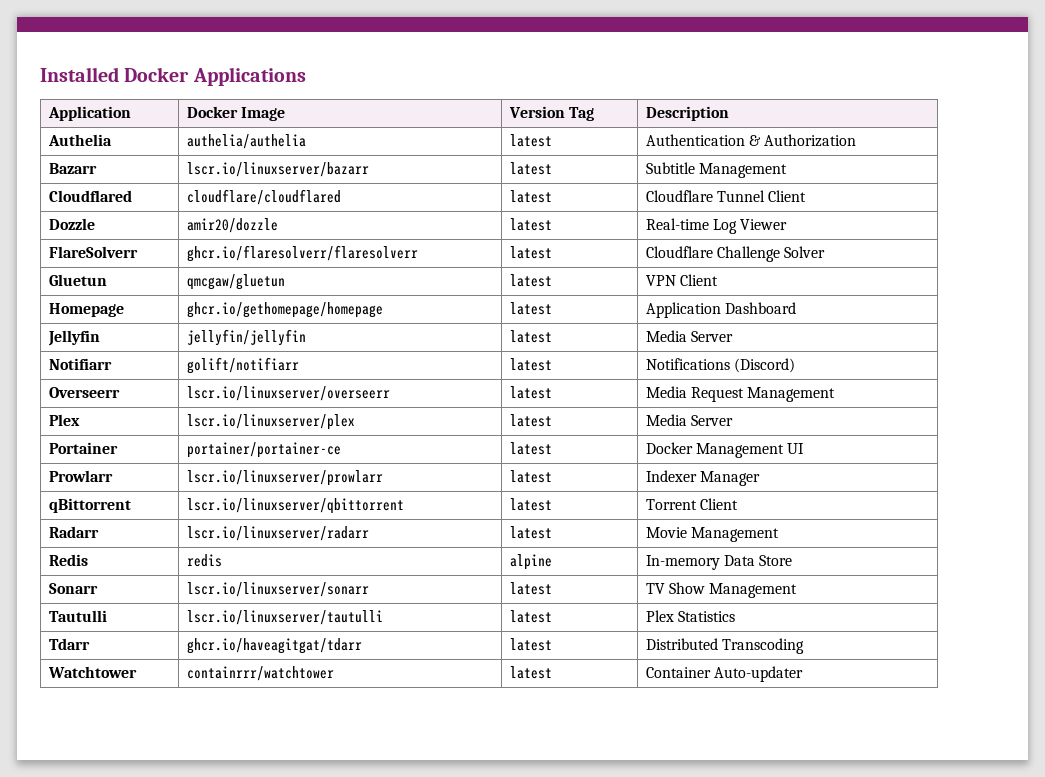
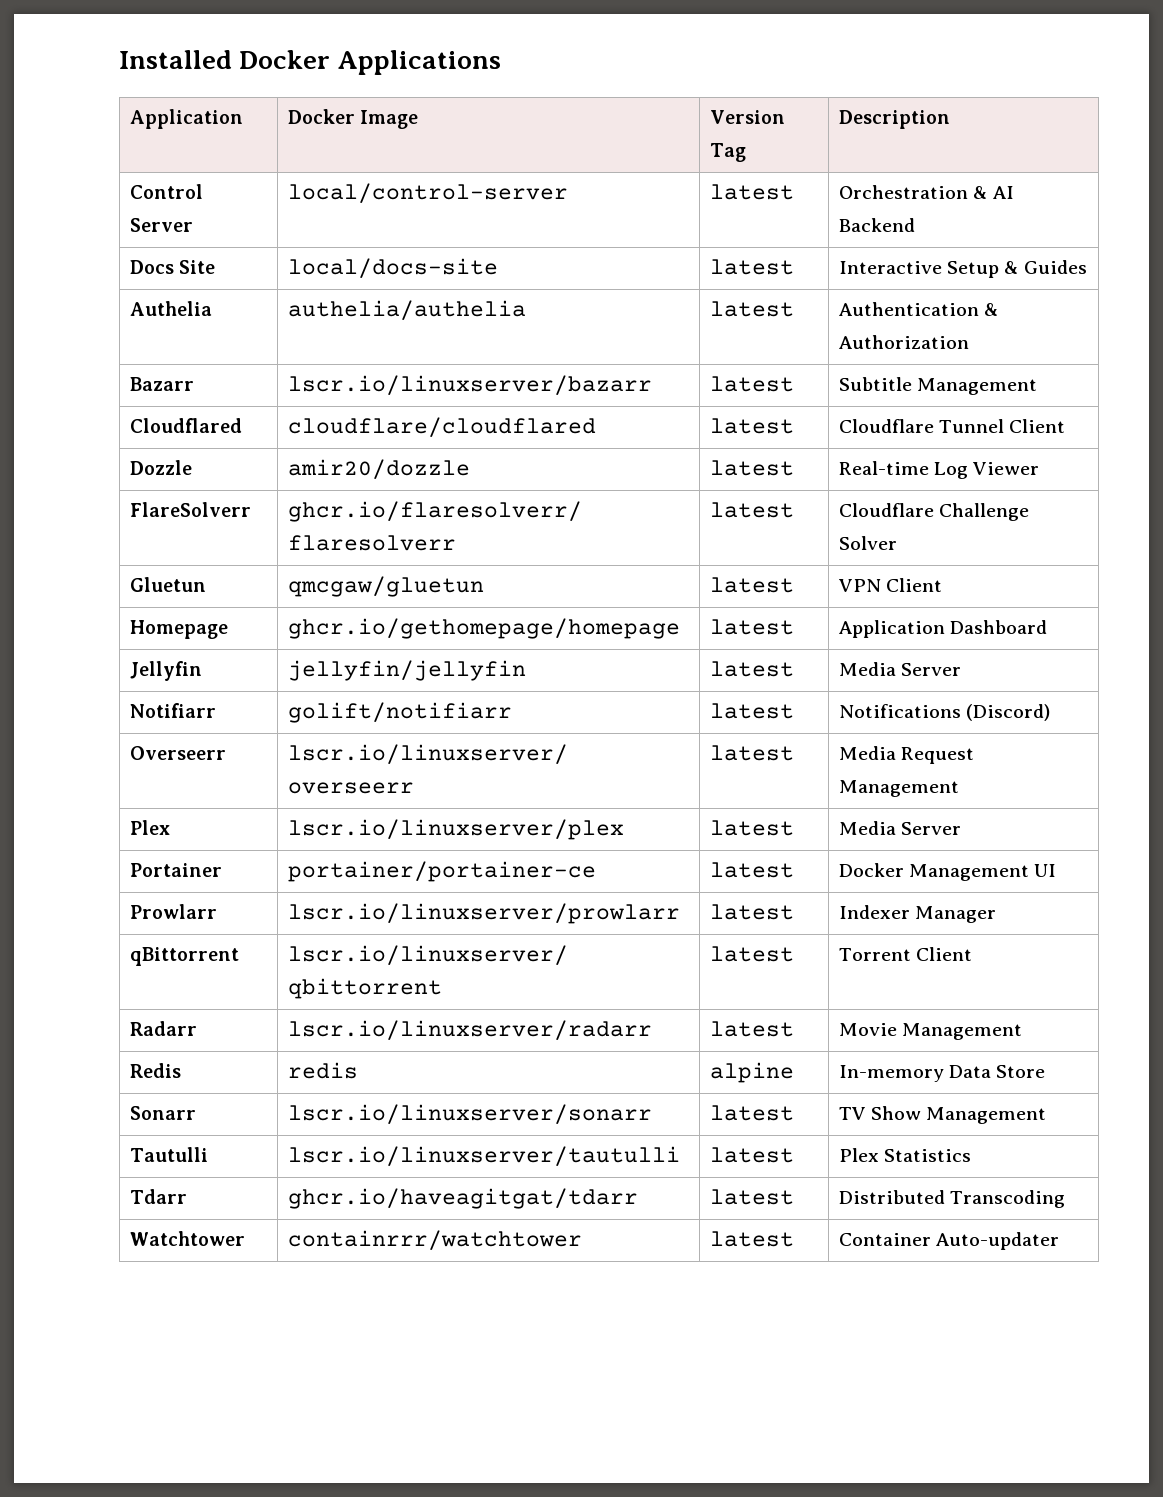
+ Control Server | local/control-server | latest | Orchestration & AI Backend
+ Docs Site | local/docs-site | latest | Interactive Setup & Guides

